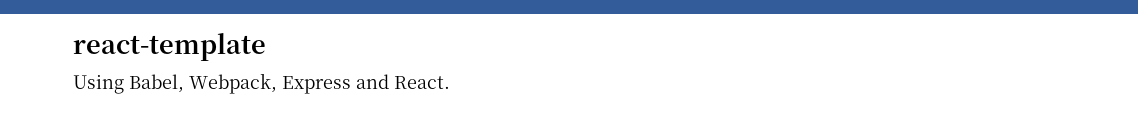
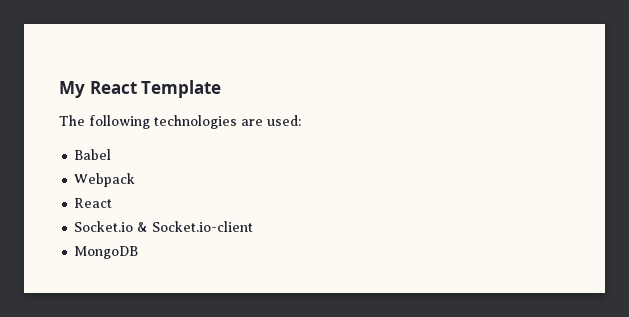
- react-template
- Using Babel, Webpack, Express and React.
+ My React Template
+ The following technologies are used:
+ Babel
+ Webpack
+ React
+ Socket.io & Socket.io-client
+ MongoDB

